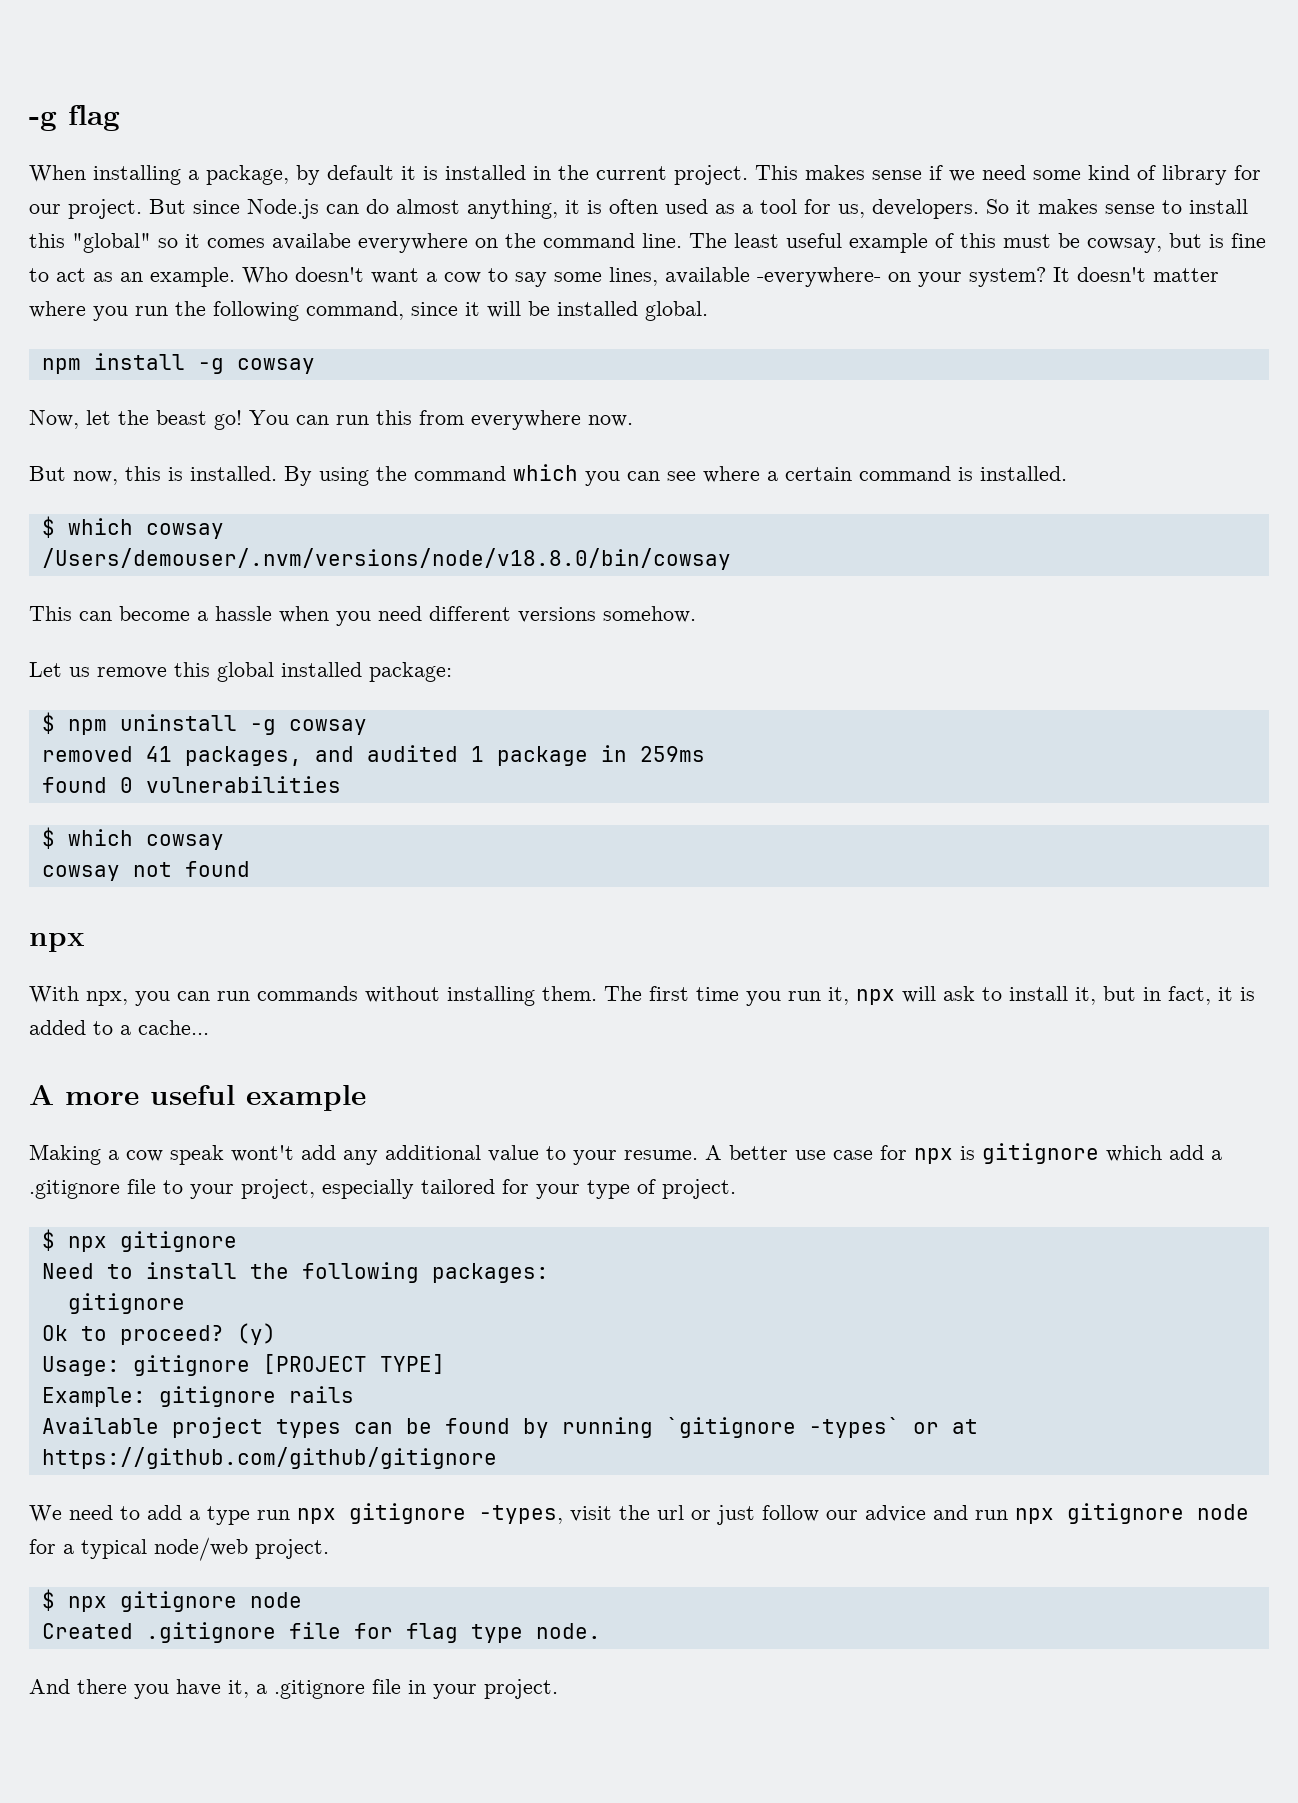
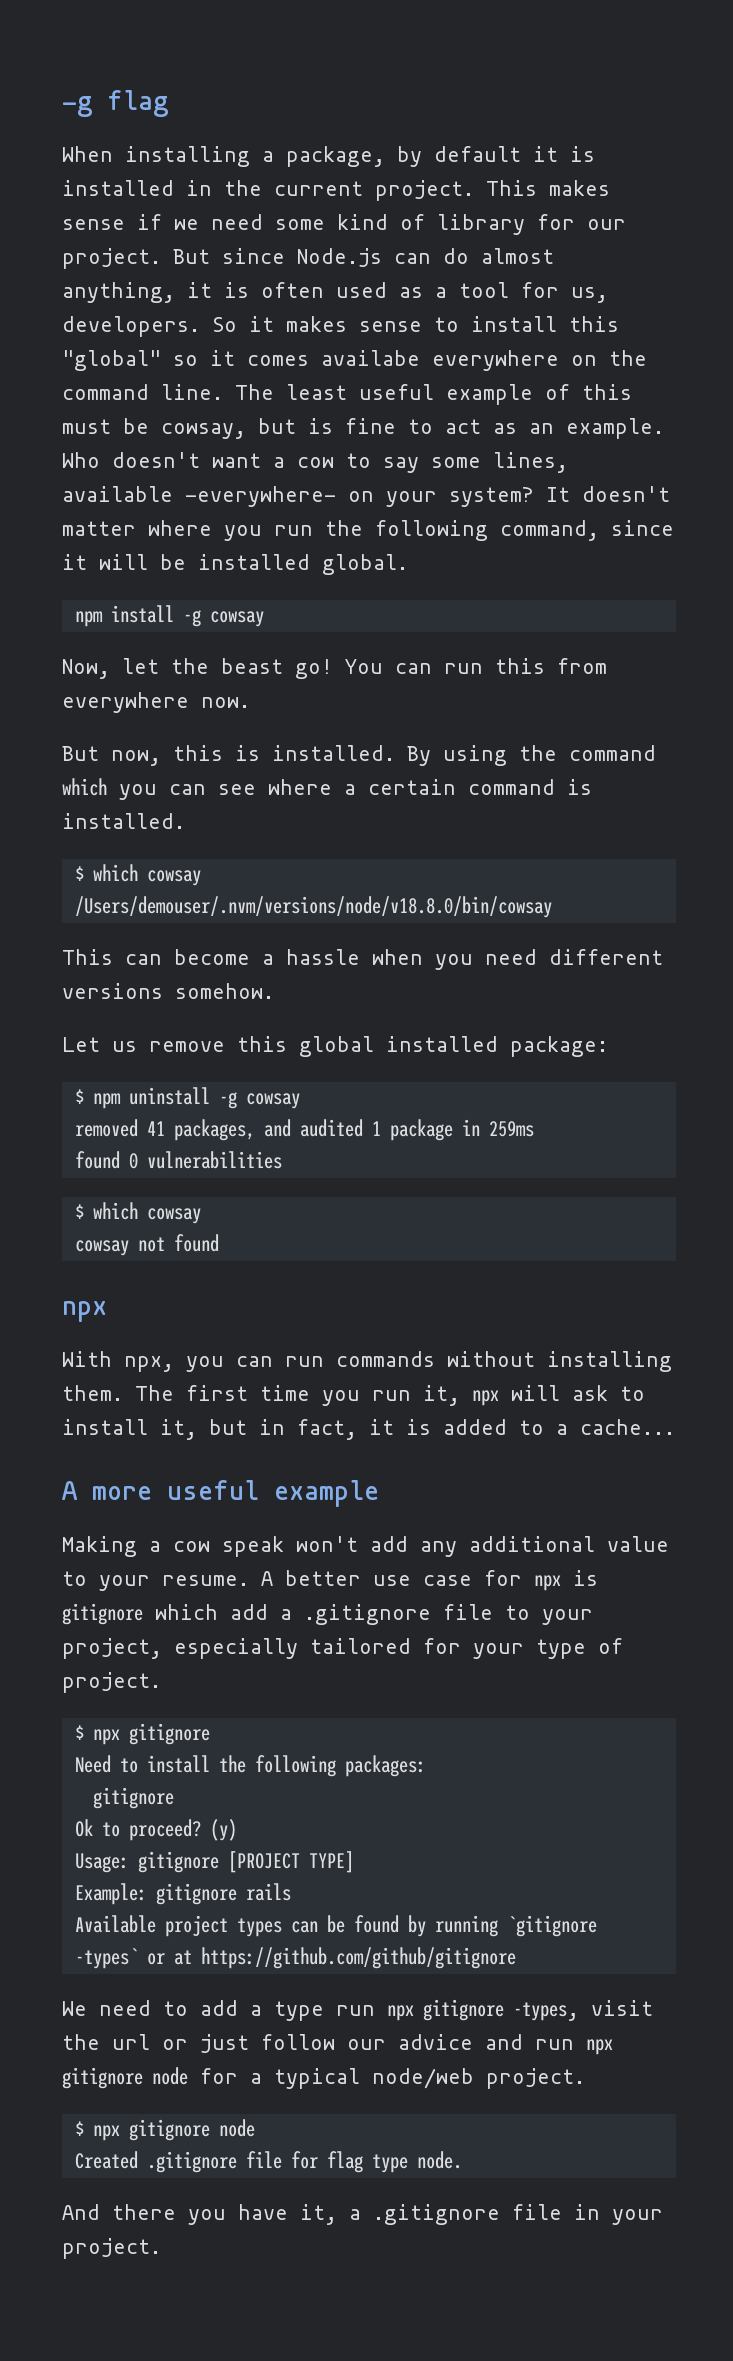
- Making a cow speak wont't add any additional value to your resume.
+ Making a cow speak won't add any additional value to your resume.

